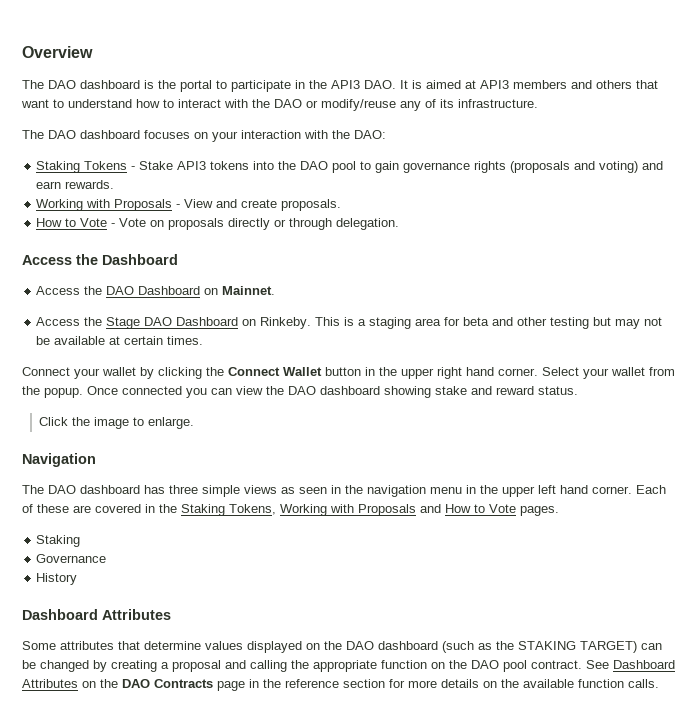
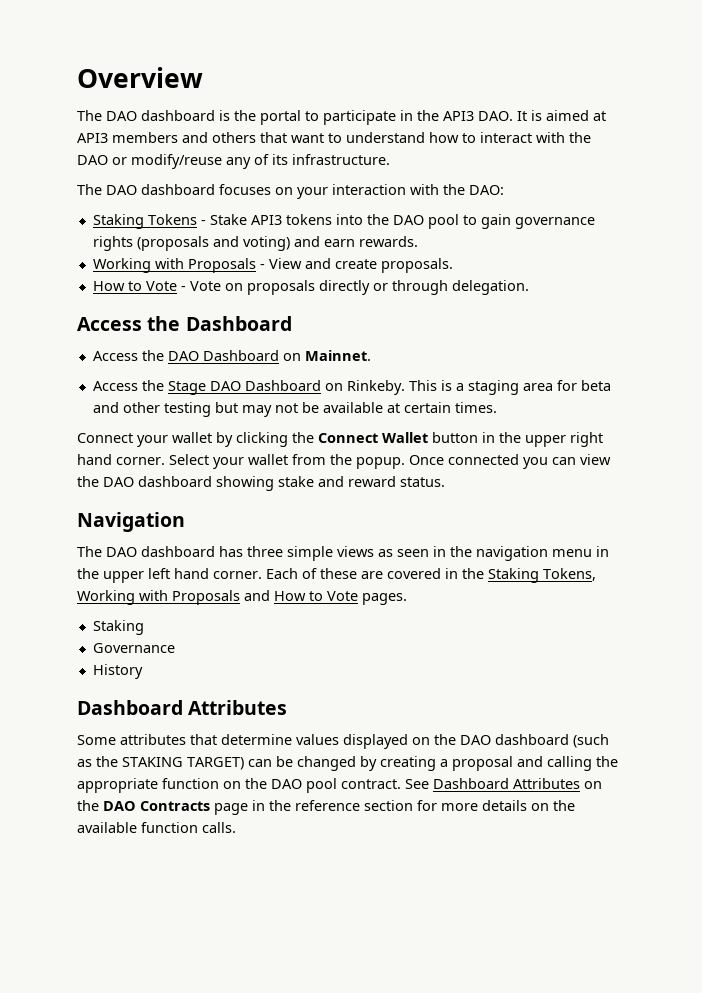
- Click the image to enlarge.

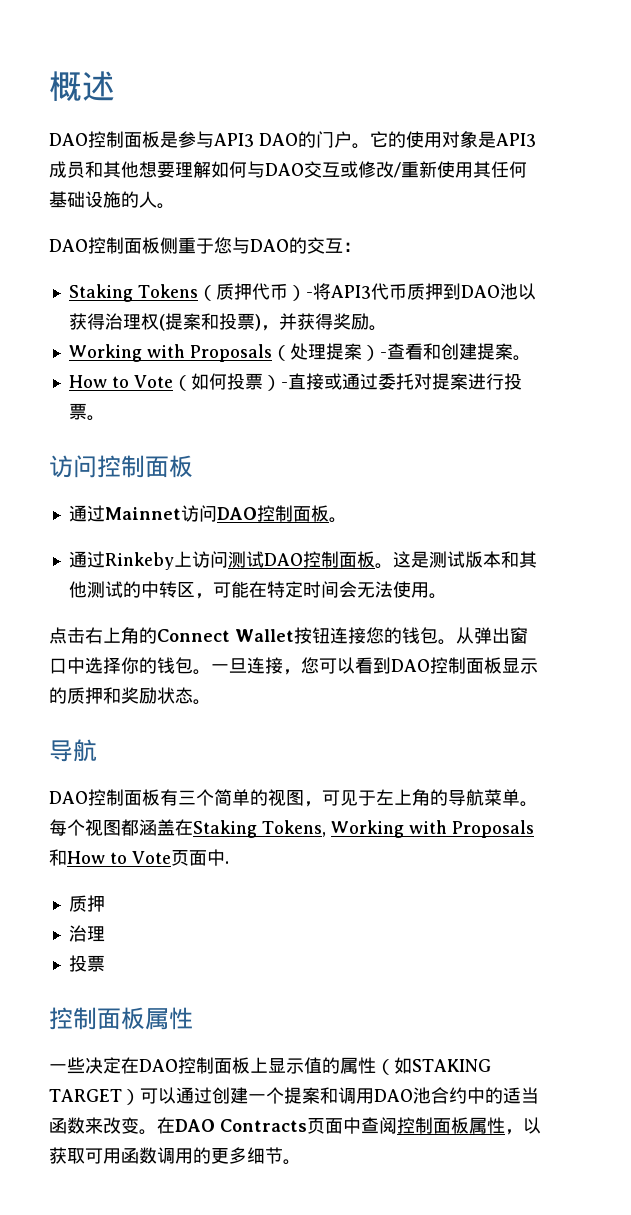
- Overview
- The DAO dashboard is the portal to participate in the API3 DAO. It is aimed at API3 members and others that want to understand how to interact with the DAO or modify/reuse any of its infrastructure.
- The DAO dashboard focuses on your interaction with the DAO:
- Staking Tokens - Stake API3 tokens into the DAO pool to gain governance rights (proposals and voting) and earn rewards.
- Working with Proposals - View and create proposals.
- How to Vote - Vote on proposals directly or through delegation.
- Access the Dashboard
- Access the DAO Dashboard on Mainnet.
- Access the Stage DAO Dashboard on Rinkeby. This is a staging area for beta and other testing but may not be available at certain times.
- Connect your wallet by clicking the Connect Wallet button in the upper right hand corner. Select your wallet from the popup. Once connected you can view the DAO dashboard showing stake and reward status.
- Navigation
- The DAO dashboard has three simple views as seen in the navigation menu in the upper left hand corner. Each of these are covered in the Staking Tokens, Working with Proposals and How to Vote pages.
- Staking
- Governance
- History
- Dashboard Attributes
- Some attributes that determine values displayed on the DAO dashboard (such as the STAKING TARGET) can be changed by creating a proposal and calling the appropriate function on the DAO pool contract. See Dashboard Attributes on the DAO Contracts page in the reference section for more details on the available function calls.
+ 概述
+ DAO控制面板是参与API3 DAO的门户。它的使用对象是API3成员和其他想要理解如何与DAO交互或修改/重新使用其任何基础设施的人。
+ DAO控制面板侧重于您与DAO的交互：
+ Staking Tokens（质押代币）-将API3代币质押到DAO池以获得治理权(提案和投票)，并获得奖励。
+ Working with Proposals（处理提案）-查看和创建提案。
+ How to Vote（如何投票）-直接或通过委托对提案进行投票。
+ 访问控制面板
+ 通过Mainnet访问DAO控制面板。
+ 通过Rinkeby上访问测试DAO控制面板。这是测试版本和其他测试的中转区，可能在特定时间会无法使用。
+ 点击右上角的Connect Wallet按钮连接您的钱包。从弹出窗口中选择你的钱包。一旦连接，您可以看到DAO控制面板显示的质押和奖励状态。
+ 导航
+ DAO控制面板有三个简单的视图，可见于左上角的导航菜单。每个视图都涵盖在Staking Tokens, Working with Proposals和How to Vote页面中.
+ 质押
+ 治理
+ 投票
+ 控制面板属性
+ 一些决定在DAO控制面板上显示值的属性（如STAKING TARGET）可以通过创建一个提案和调用DAO池合约中的适当函数来改变。在DAO Contracts页面中查阅控制面板属性，以获取可用函数调用的更多细节。

